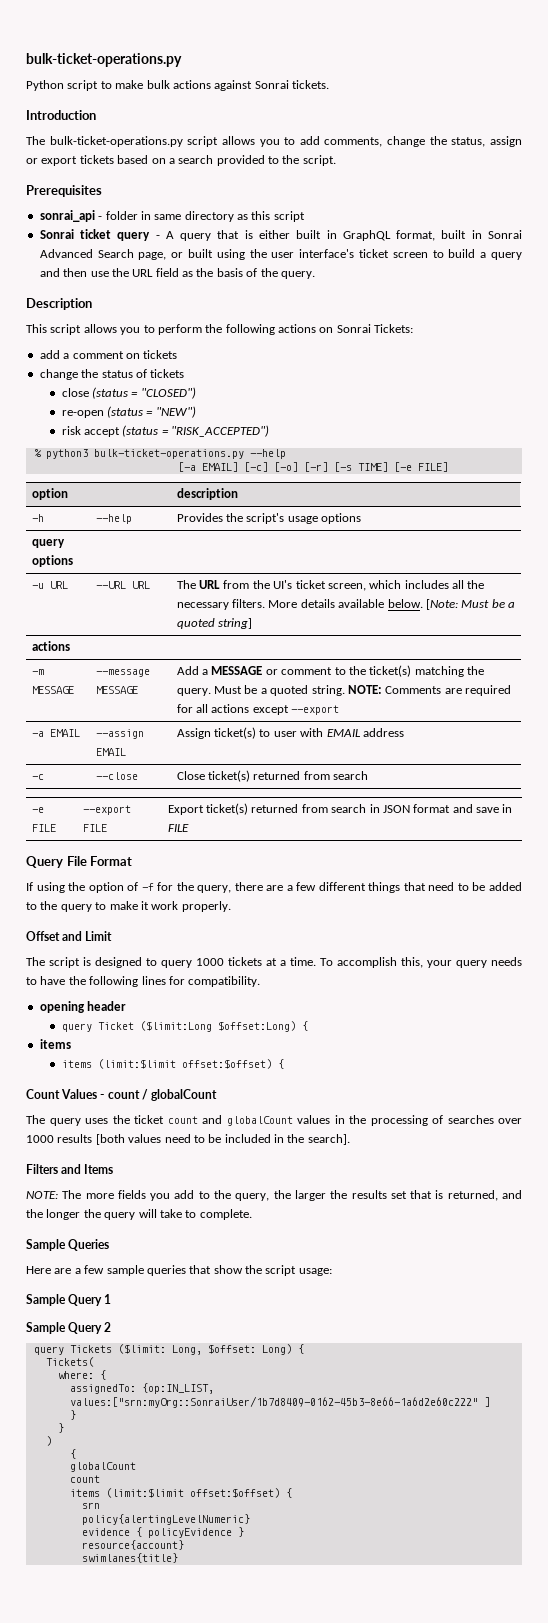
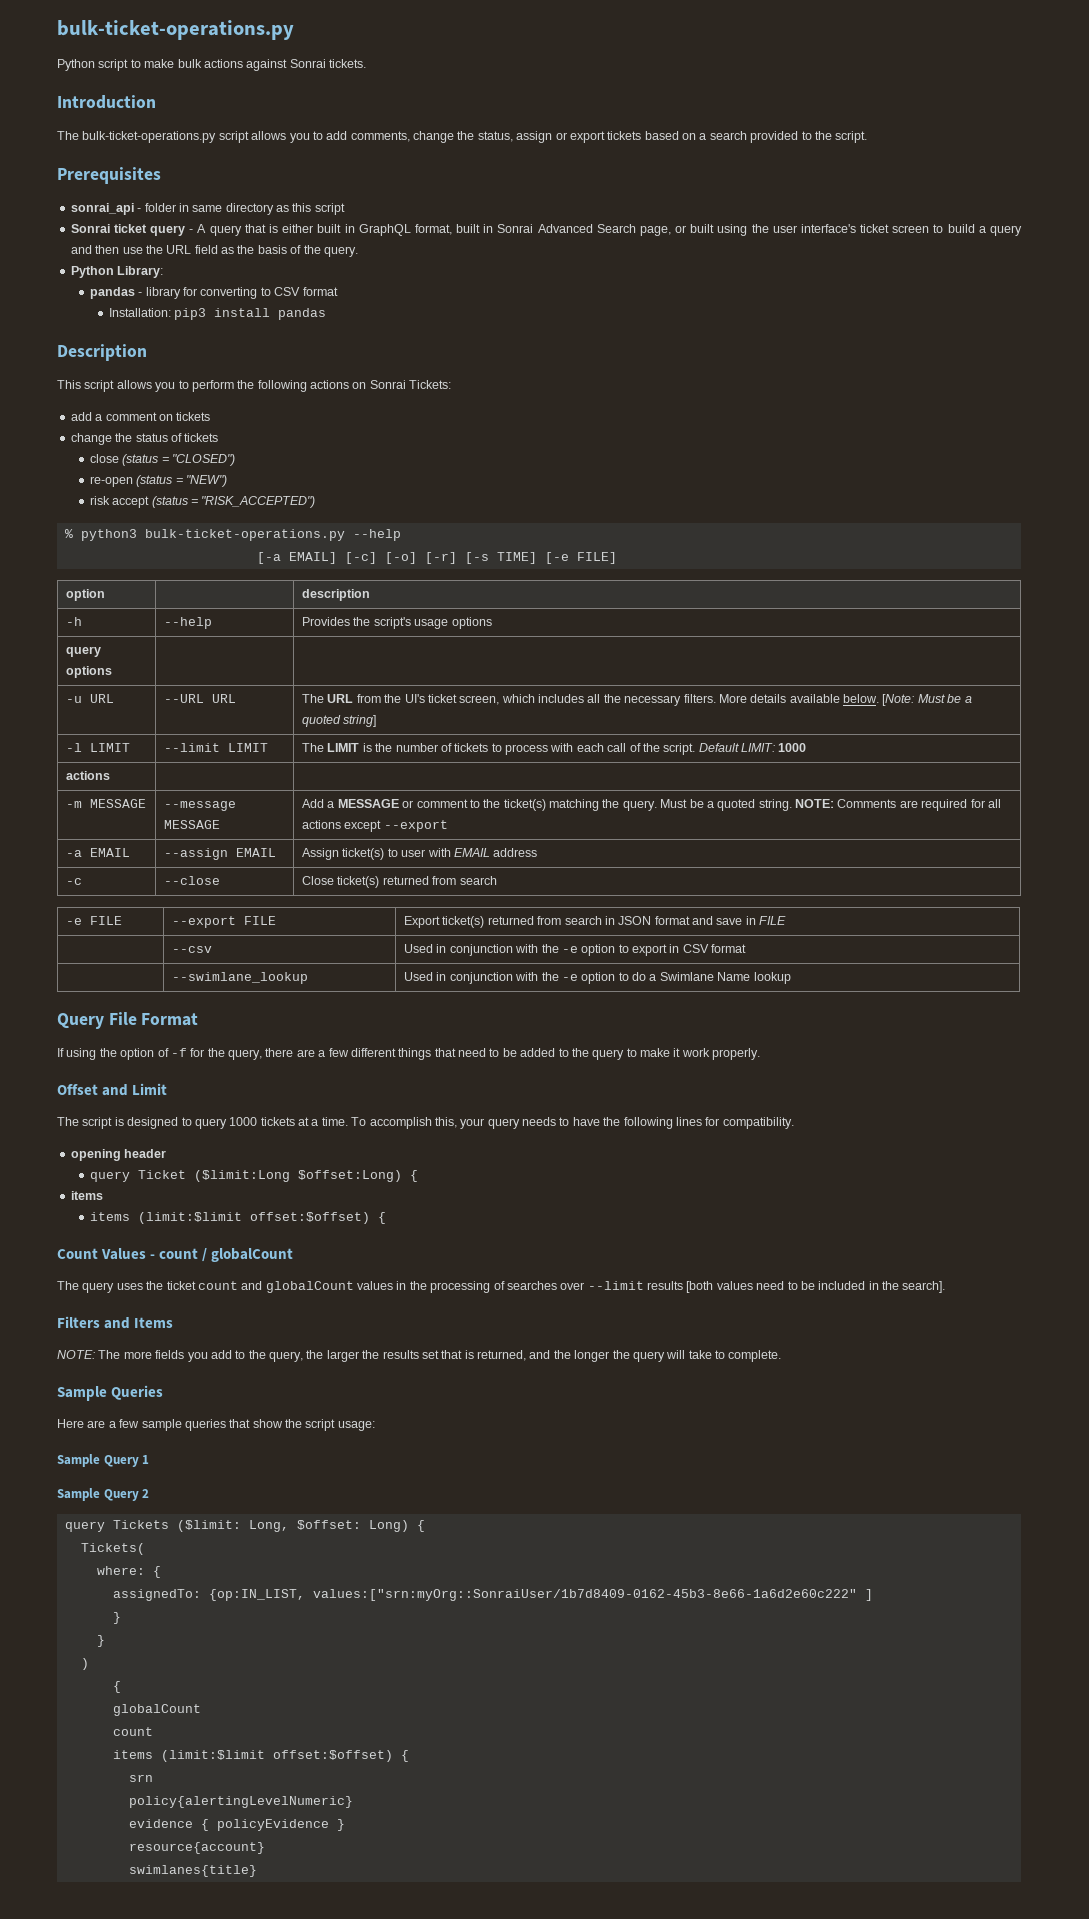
+ Python Library:
+ pandas - library for converting to CSV format
+ Installation: pip3 install pandas
+ -l LIMIT | --limit LIMIT | The LIMIT is the number of tickets to process with each call of the script. Default LIMIT: 1000
+ | --csv | Used in conjunction with the -e option to export in CSV format
+ | --swimlane_lookup | Used in conjunction with the -e option to do a Swimlane Name lookup
- The query uses the ticket count and globalCount values in the processing of searches over 1000 results [both values need to be included in the search].
+ The query uses the ticket count and globalCount values in the processing of searches over --limit results [both values need to be included in the search].

